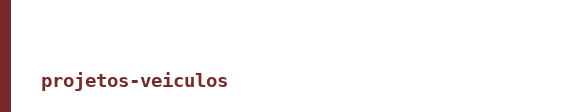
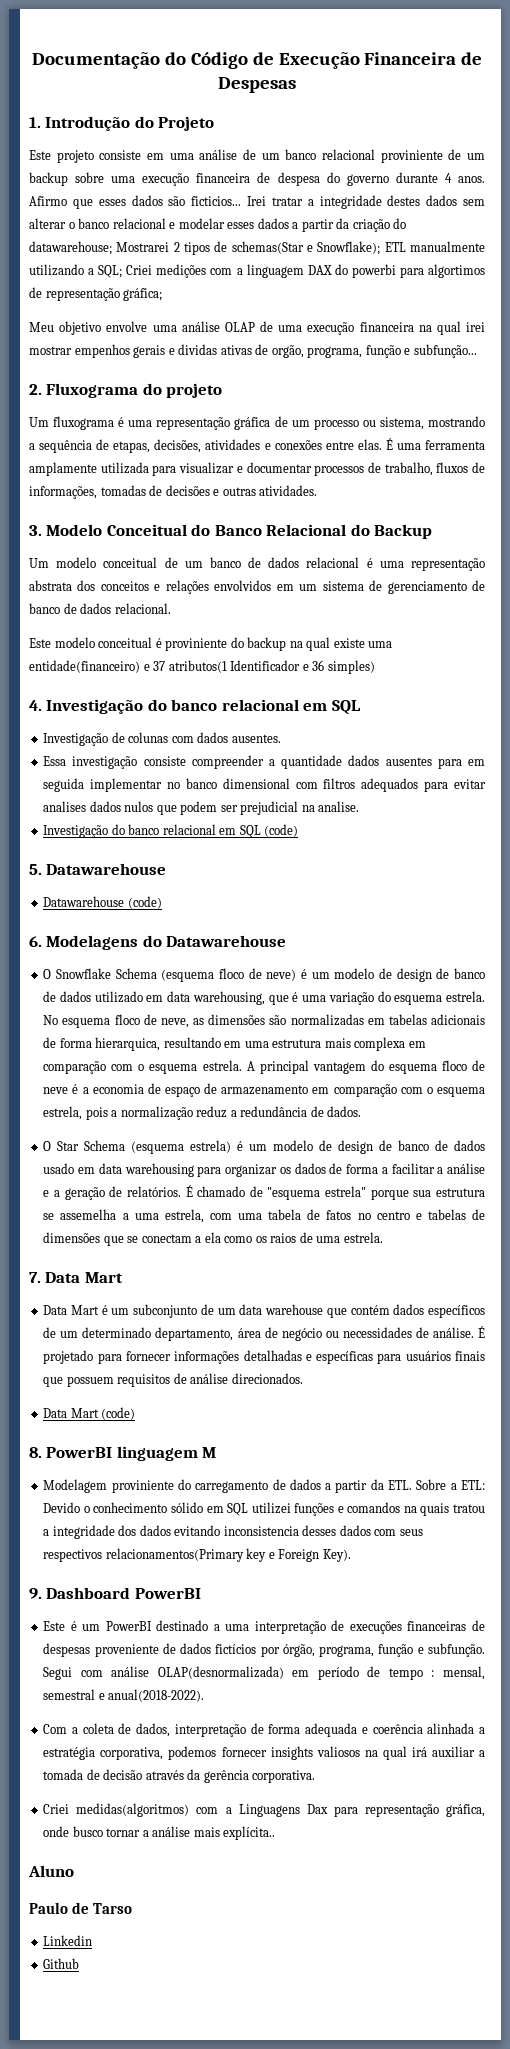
- projetos-veiculos
+ Documentação do Código de Execução Financeira de Despesas
+ 1. Introdução do Projeto
+ Este projeto consiste em uma análise de um banco relacional proviniente de um backup sobre uma execução financeira de despesa do governo durante 4 anos. Afirmo que esses dados são ficticios... Irei tratar a integridade destes dados sem alterar o banco relacional e modelar esses dados a partir da criação do datawarehouse; Mostrarei 2 tipos de schemas(Star e Snowflake); ETL manualmente utilizando a SQL; Criei medições com a linguagem DAX do powerbi para algortimos de representação gráfica;
+ Meu objetivo envolve uma análise OLAP de uma execução financeira na qual irei mostrar empenhos gerais e dividas ativas de orgão, programa, função e subfunção...
+ 2. Fluxograma do projeto
+ Um fluxograma é uma representação gráfica de um processo ou sistema, mostrando a sequência de etapas, decisões, atividades e conexões entre elas. É uma ferramenta amplamente utilizada para visualizar e documentar processos de trabalho, fluxos de informações, tomadas de decisões e outras atividades.
+ 3. Modelo Conceitual do Banco Relacional do Backup
+ Um modelo conceitual de um banco de dados relacional é uma representação abstrata dos conceitos e relações envolvidos em um sistema de gerenciamento de banco de dados relacional.
+ Este modelo conceitual é proviniente do backup na qual existe uma entidade(financeiro) e 37 atributos(1 Identificador e 36 simples)
+ 4. Investigação do banco relacional em SQL
+ Investigação de colunas com dados ausentes.
+ Essa investigação consiste compreender a quantidade dados ausentes para em seguida implementar no banco dimensional com filtros adequados para evitar analises dados nulos que podem ser prejudicial na analise.
+ Investigação do banco relacional em SQL (code)
+ 5. Datawarehouse
+ Datawarehouse (code)
+ 6. Modelagens do Datawarehouse
+ O Snowflake Schema (esquema floco de neve) é um modelo de design de banco de dados utilizado em data warehousing, que é uma variação do esquema estrela. No esquema floco de neve, as dimensões são normalizadas em tabelas adicionais de forma hierarquica, resultando em uma estrutura mais complexa em comparação com o esquema estrela. A principal vantagem do esquema floco de neve é a economia de espaço de armazenamento em comparação com o esquema estrela, pois a normalização reduz a redundância de dados.
+ O Star Schema (esquema estrela) é um modelo de design de banco de dados usado em data warehousing para organizar os dados de forma a facilitar a análise e a geração de relatórios. É chamado de "esquema estrela" porque sua estrutura se assemelha a uma estrela, com uma tabela de fatos no centro e tabelas de dimensões que se conectam a ela como os raios de uma estrela.
+ 7. Data Mart
+ Data Mart é um subconjunto de um data warehouse que contém dados específicos de um determinado departamento, área de negócio ou necessidades de análise. É projetado para fornecer informações detalhadas e específicas para usuários finais que possuem requisitos de análise direcionados.
+ Data Mart (code)
+ 8. PowerBI linguagem M
+ Modelagem proviniente do carregamento de dados a partir da ETL. Sobre a ETL: Devido o conhecimento sólido em SQL utilizei funções e comandos na quais tratou a integridade dos dados evitando inconsistencia desses dados com seus respectivos relacionamentos(Primary key e Foreign Key).
+ 9. Dashboard PowerBI
+ Este é um PowerBI destinado a uma interpretação de execuções financeiras de despesas proveniente de dados fictícios por órgão, programa, função e subfunção. Segui com análise OLAP(desnormalizada) em período de tempo : mensal, semestral e anual(2018-2022).
+ Com a coleta de dados, interpretação de forma adequada e coerência alinhada a estratégia corporativa, podemos fornecer insights valiosos na qual irá auxiliar a tomada de decisão através da gerência corporativa.
+ Criei medidas(algoritmos) com a Linguagens Dax para representação gráfica, onde busco tornar a análise mais explícita..
+ Aluno
+ Paulo de Tarso
+ Linkedin
+ Github

